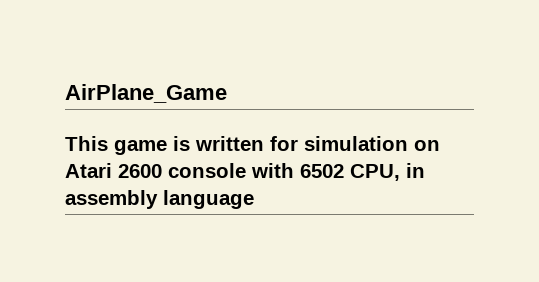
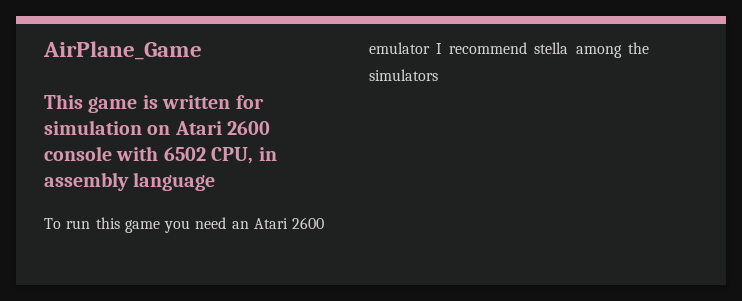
+ To run this game you need an Atari 2600 emulator I recommend stella among the simulators

